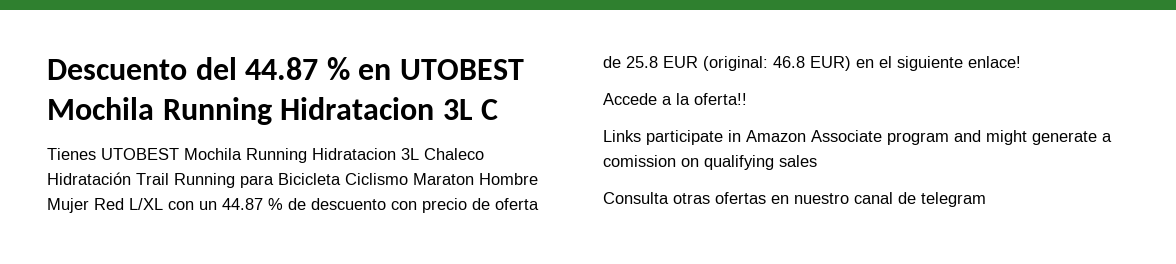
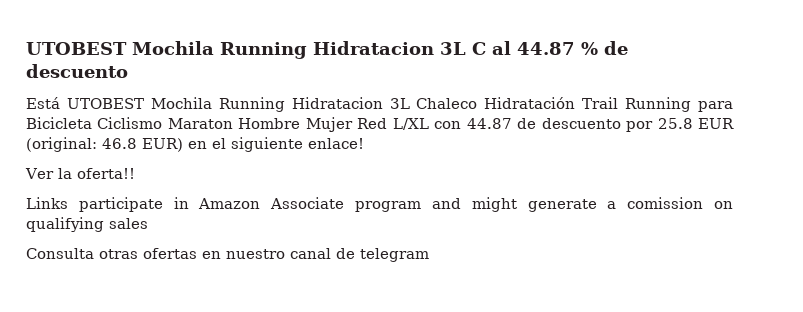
- Descuento del 44.87 % en UTOBEST Mochila Running Hidratacion 3L C
- Tienes UTOBEST Mochila Running Hidratacion 3L Chaleco Hidratación Trail Running para Bicicleta Ciclismo Maraton Hombre Mujer Red L/XL con un 44.87 % de descuento con precio de oferta de 25.8 EUR (original: 46.8 EUR) en el siguiente enlace!
+ UTOBEST Mochila Running Hidratacion 3L C al 44.87 % de descuento
+ Está UTOBEST Mochila Running Hidratacion 3L Chaleco Hidratación Trail Running para Bicicleta Ciclismo Maraton Hombre Mujer Red L/XL con 44.87 de descuento por 25.8 EUR (original: 46.8 EUR) en el siguiente enlace!
- Accede a la oferta!!
+ Ver la oferta!!

